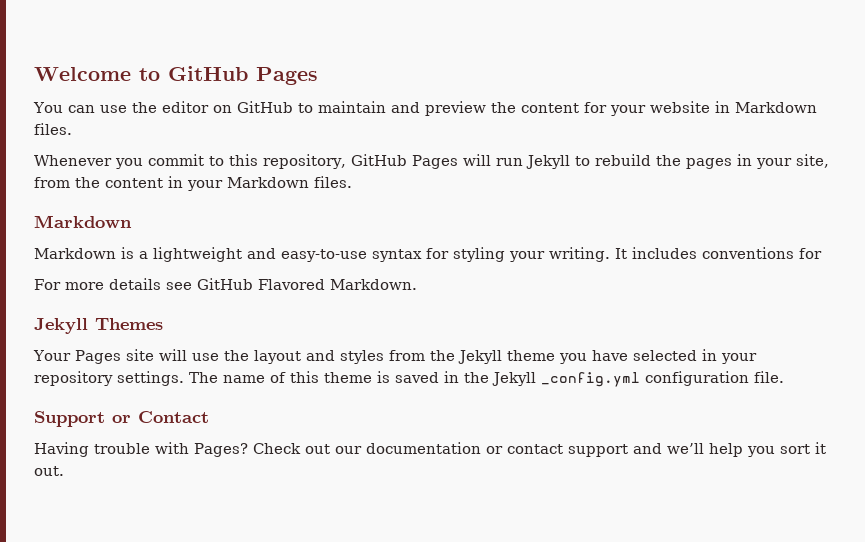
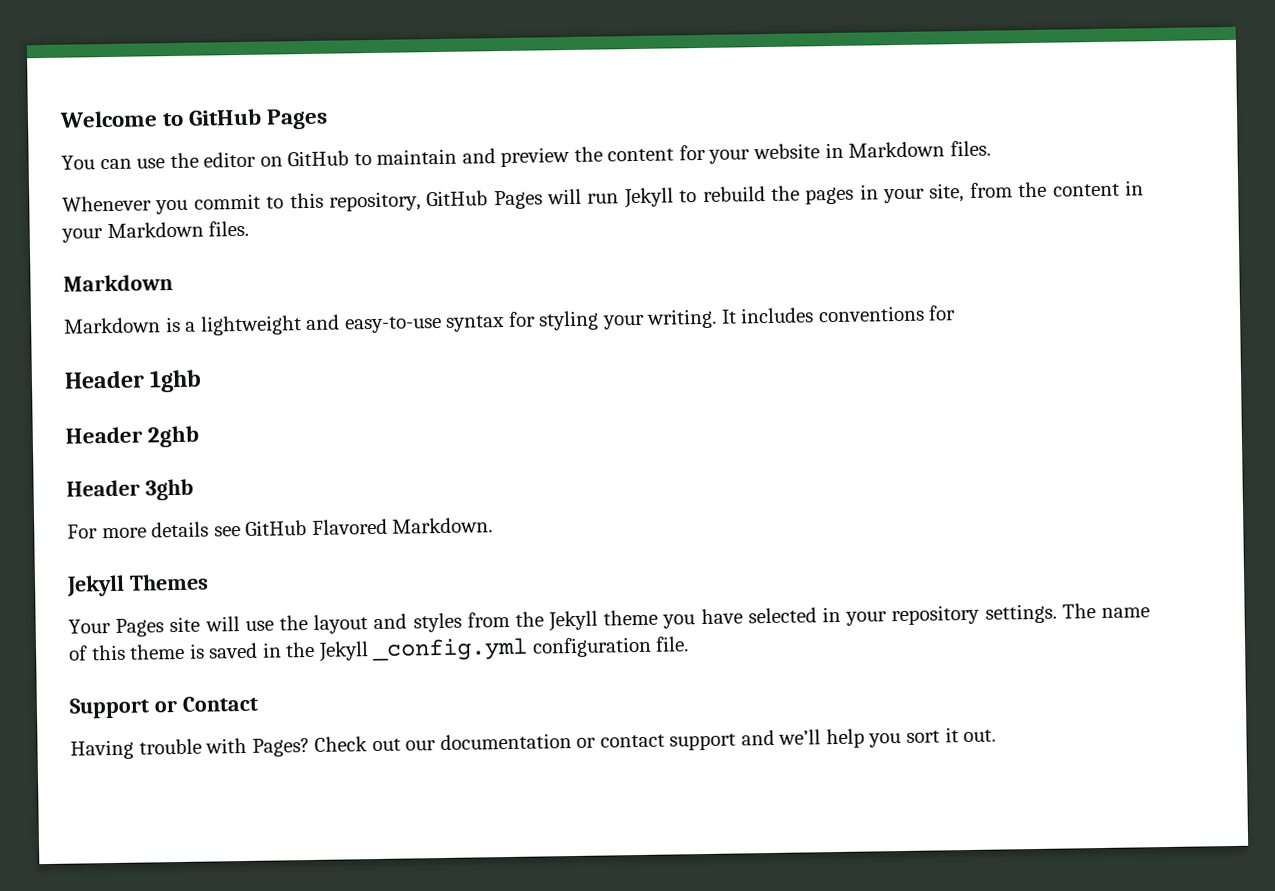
+ Header 1ghb
+ Header 2ghb
+ Header 3ghb

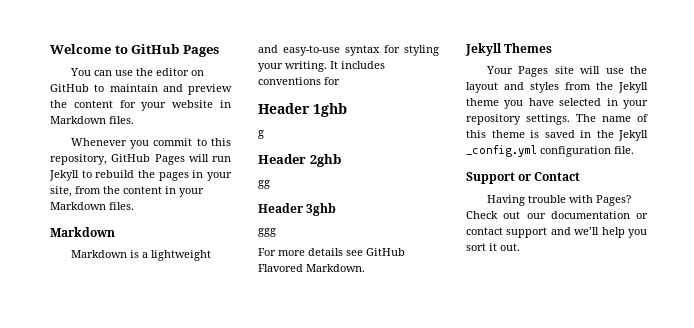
+ g
+ gg
+ ggg

